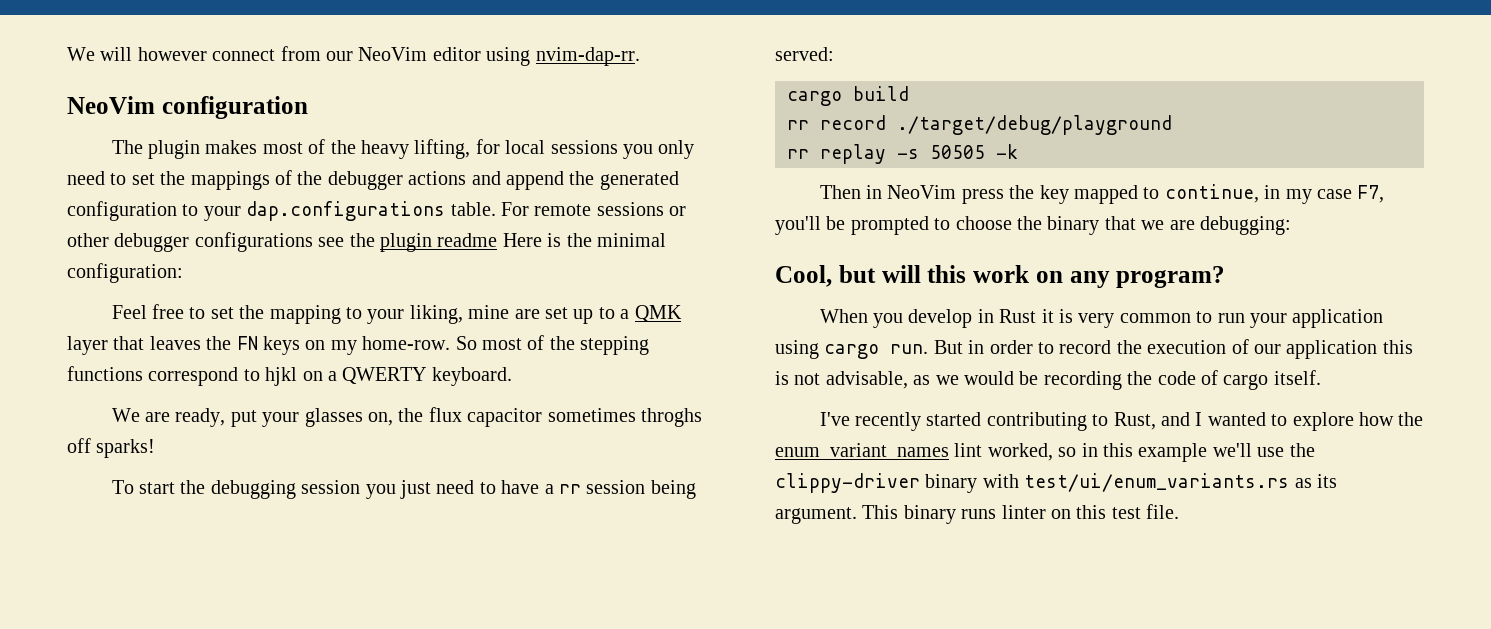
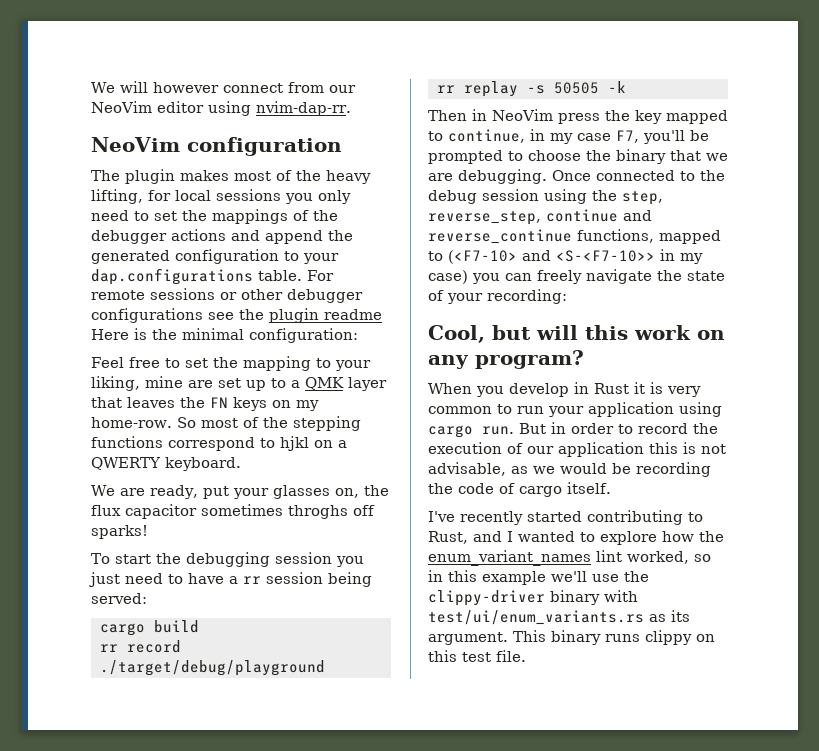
- Then in NeoVim press the key mapped to continue, in my case F7, you'll be prompted to choose the binary that we are debugging:
+ Then in NeoVim press the key mapped to continue, in my case F7, you'll be prompted to choose the binary that we are debugging. Once connected to the debug session using the step, reverse_step, continue and reverse_continue functions, mapped to (<F7-10> and <S-<F7-10>> in my case) you can freely navigate the state of your recording:
- This binary runs linter on this test file.
+ This binary runs clippy on this test file.

